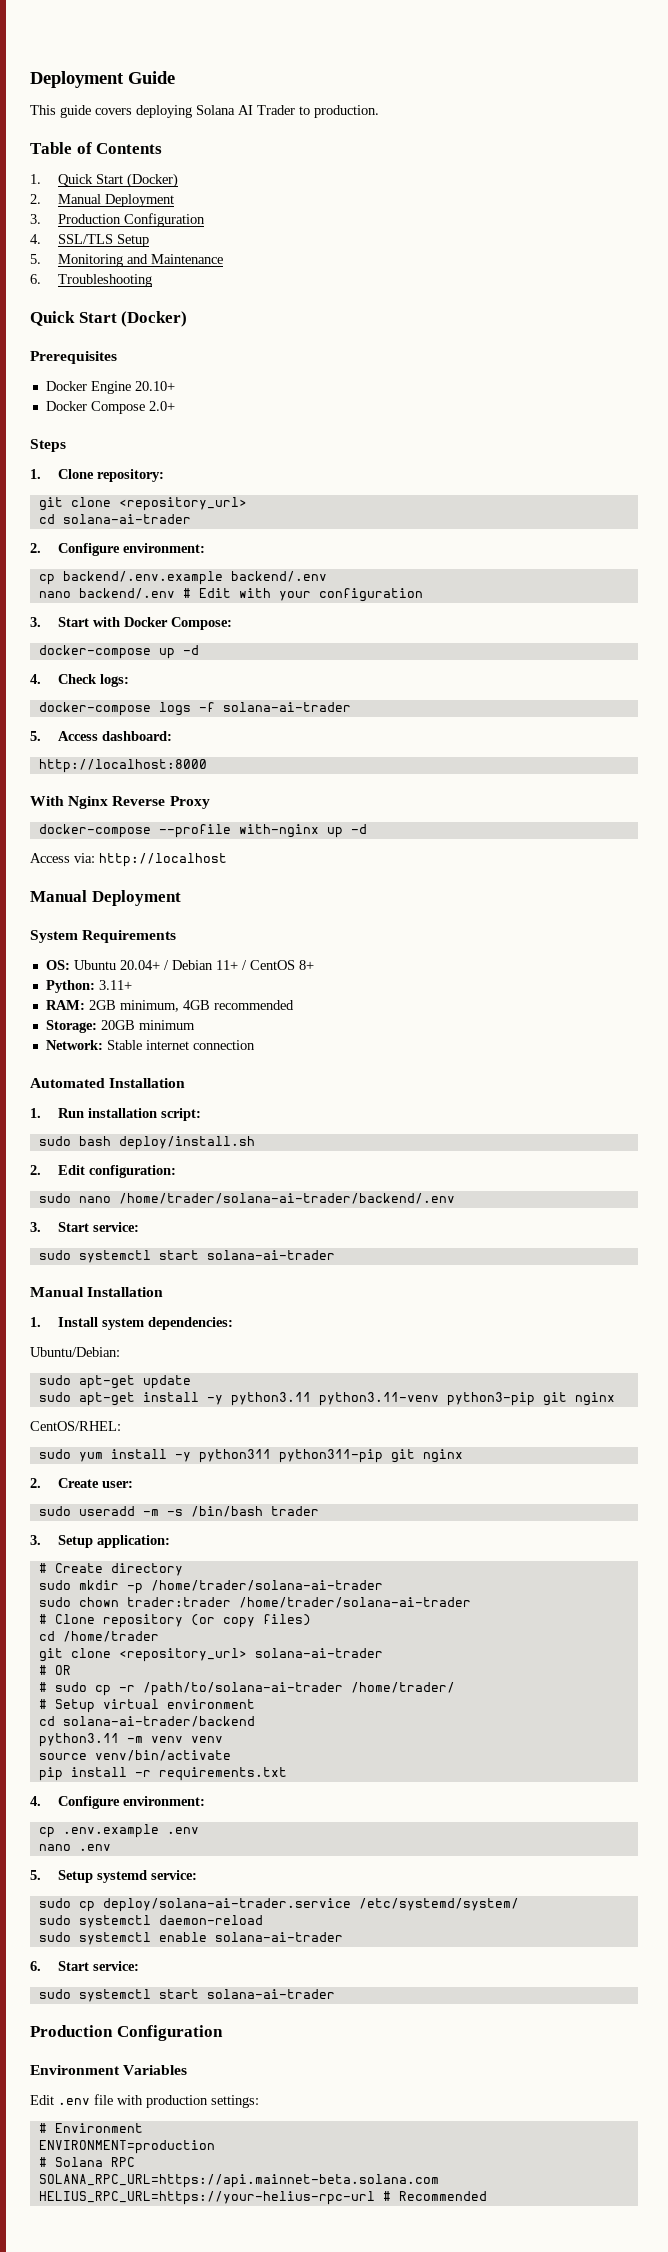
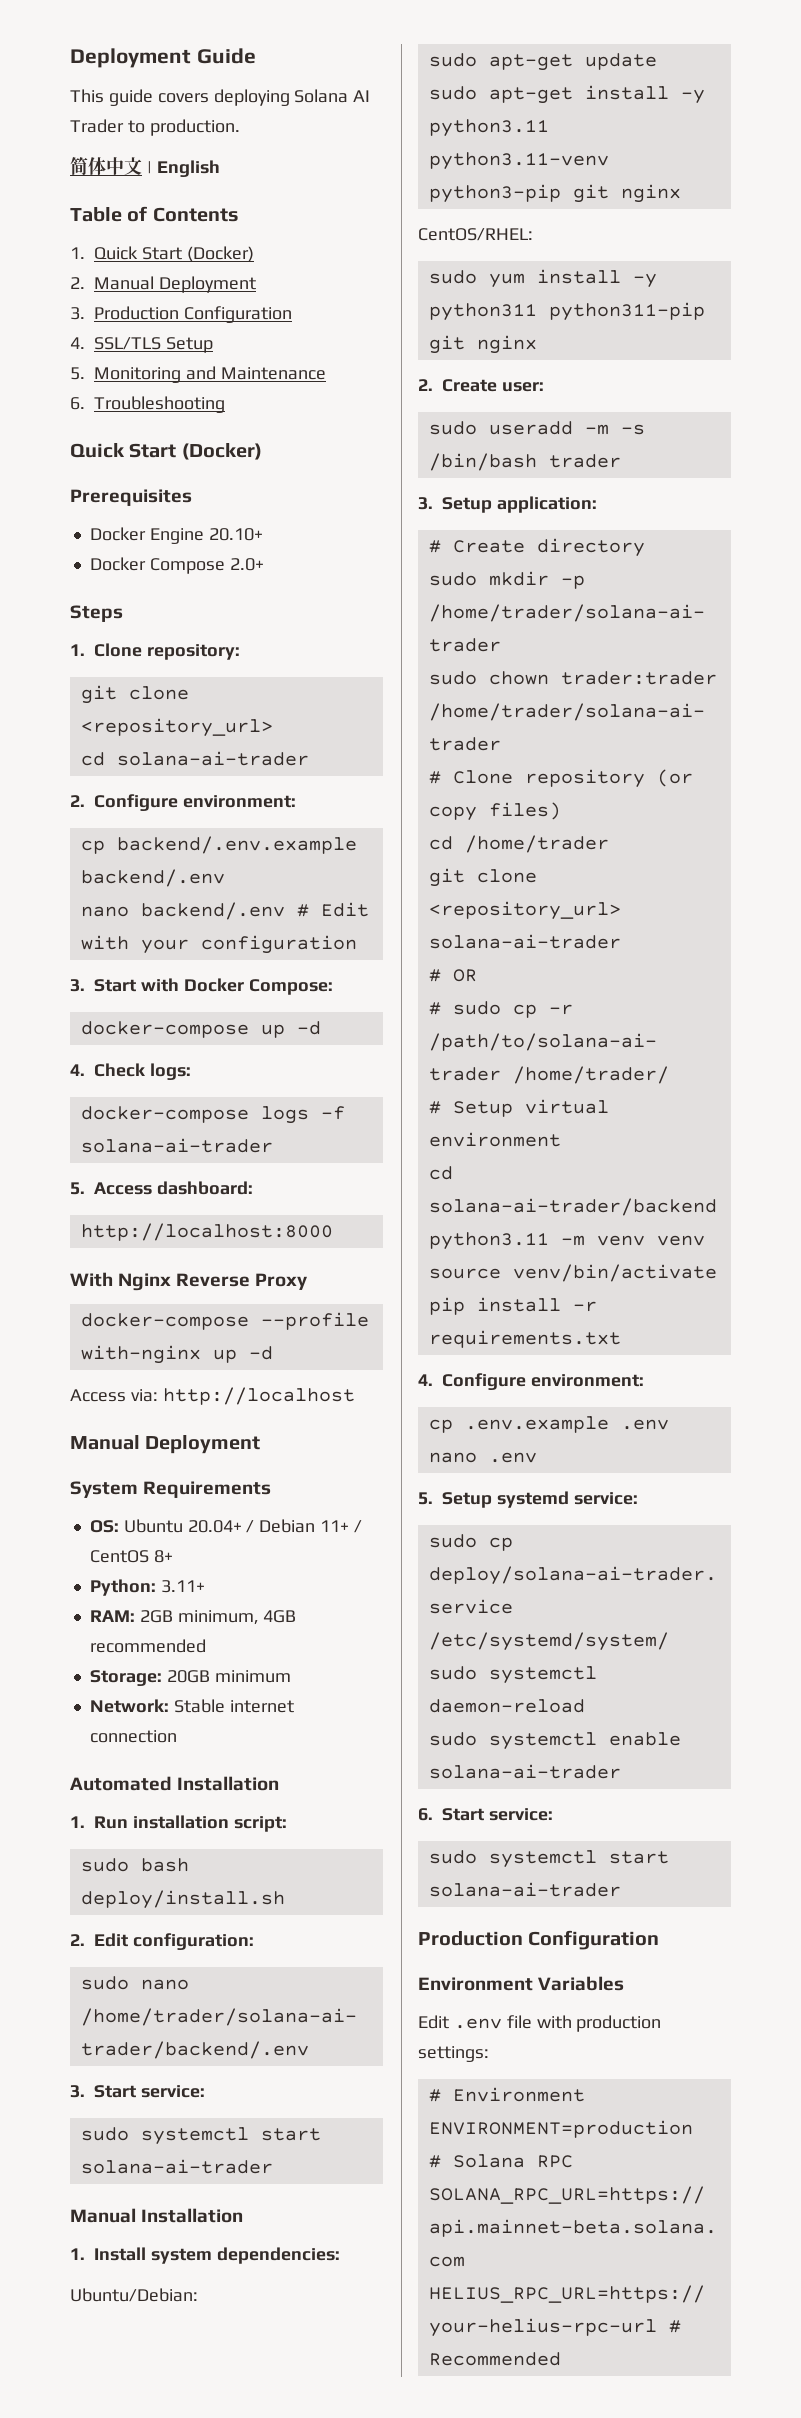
+ 简体中文 | English

